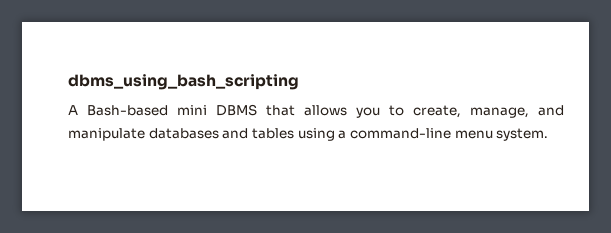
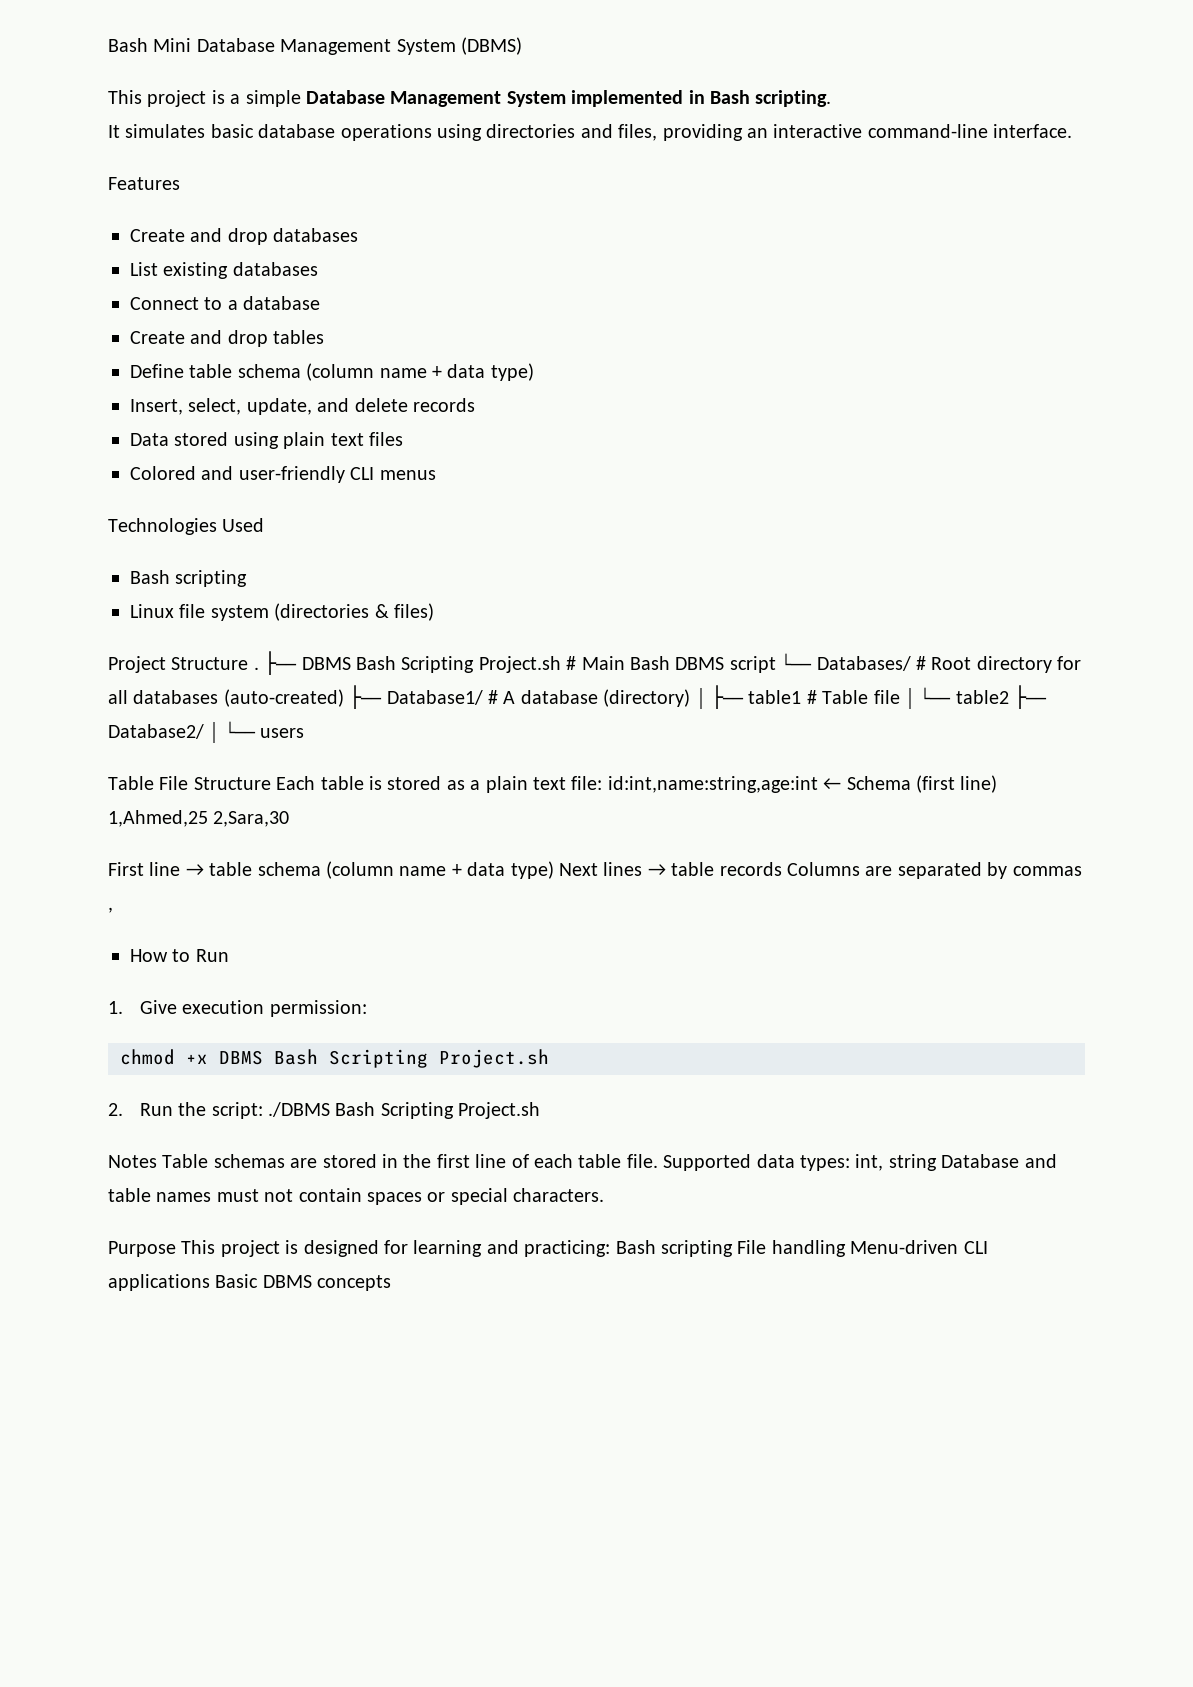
- dbms_using_bash_scripting
- A Bash-based mini DBMS that allows you to create, manage, and manipulate databases and tables using a command-line menu system.
+ Bash Mini Database Management System (DBMS)
+ This project is a simple Database Management System implemented in Bash scripting.
+ It simulates basic database operations using directories and files, providing an interactive command-line interface.
+ Features
+ Create and drop databases
+ List existing databases
+ Connect to a database
+ Create and drop tables
+ Define table schema (column name + data type)
+ Insert, select, update, and delete records
+ Data stored using plain text files
+ Colored and user-friendly CLI menus
+ Technologies Used
+ Bash scripting
+ Linux file system (directories & files)
+ Project Structure . ├── DBMS Bash Scripting Project.sh # Main Bash DBMS script └── Databases/ # Root directory for all databases (auto-created) ├── Database1/ # A database (directory) │ ├── table1 # Table file │ └── table2 ├── Database2/ │ └── users
+ Table File Structure Each table is stored as a plain text file: id:int,name:string,age:int ← Schema (first line) 1,Ahmed,25 2,Sara,30
+ First line → table schema (column name + data type) Next lines → table records Columns are separated by commas ,
+ How to Run
+ 1. Give execution permission:
+ chmod +x DBMS Bash Scripting Project.sh
+ 2. Run the script: ./DBMS Bash Scripting Project.sh
+ Notes Table schemas are stored in the first line of each table file. Supported data types: int, string Database and table names must not contain spaces or special characters.
+ Purpose This project is designed for learning and practicing: Bash scripting File handling Menu-driven CLI applications Basic DBMS concepts

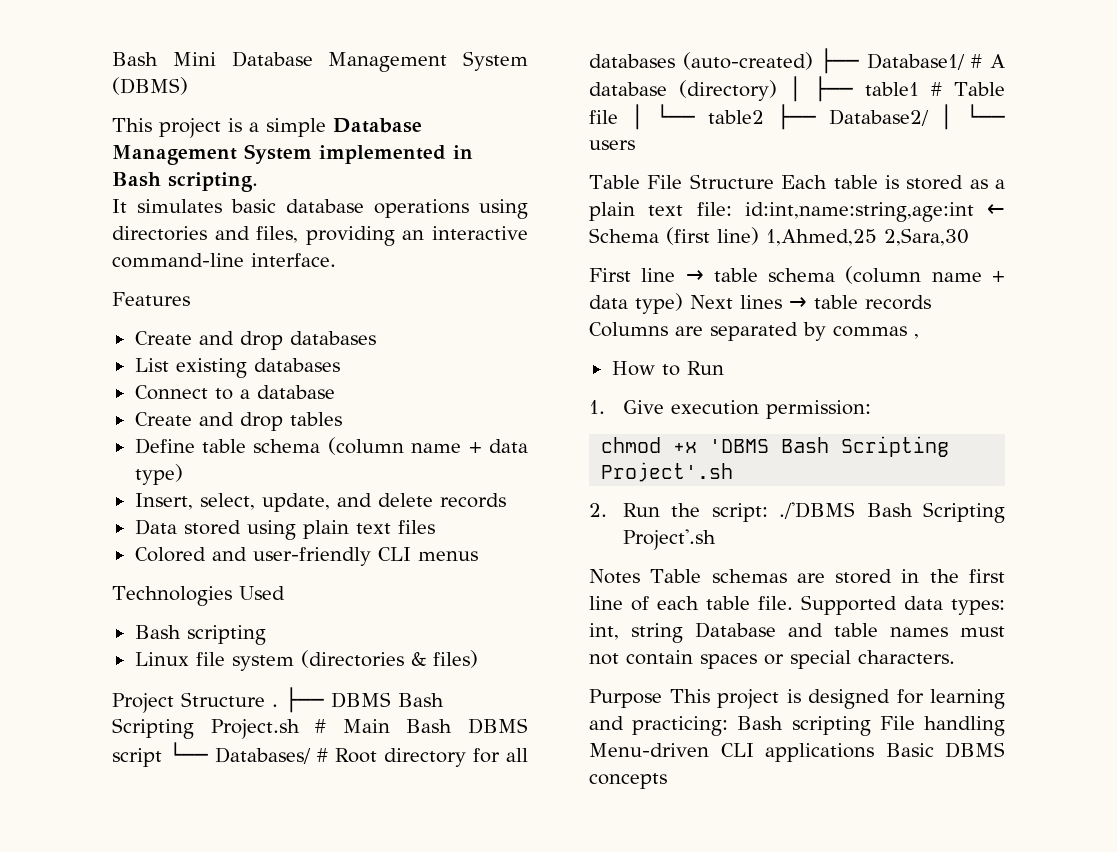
- chmod +x DBMS Bash Scripting Project.sh
+ chmod +x 'DBMS Bash Scripting Project'.sh
- 2. Run the script: ./DBMS Bash Scripting Project.sh
+ 2. Run the script: ./'DBMS Bash Scripting Project'.sh

